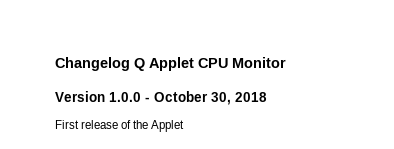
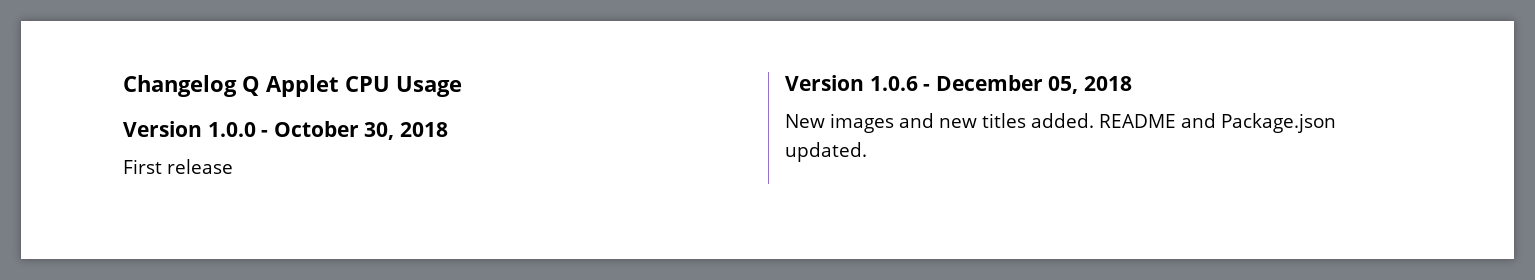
- Changelog Q Applet CPU Monitor
+ Changelog Q Applet CPU Usage
- First release of the Applet
+ First release
+ Version 1.0.6 - December 05, 2018
+ New images and new titles added. README and Package.json updated.

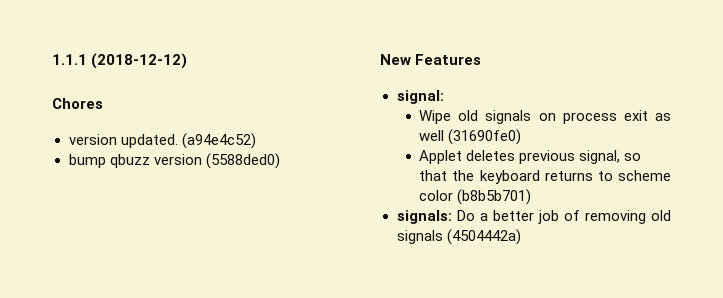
- Changelog Q Applet CPU Usage
- Version 1.0.0 - October 30, 2018
- First release
- Version 1.0.6 - December 05, 2018
- New images and new titles added. README and Package.json updated.
+ 1.1.1 (2018-12-12)
+ Chores
+ version updated. (a94e4c52)
+ bump qbuzz version (5588ded0)
+ New Features
+ signal:
+ Wipe old signals on process exit as well (31690fe0)
+ Applet deletes previous signal, so that the keyboard returns to scheme color (b8b5b701)
+ signals: Do a better job of removing old signals (4504442a)

